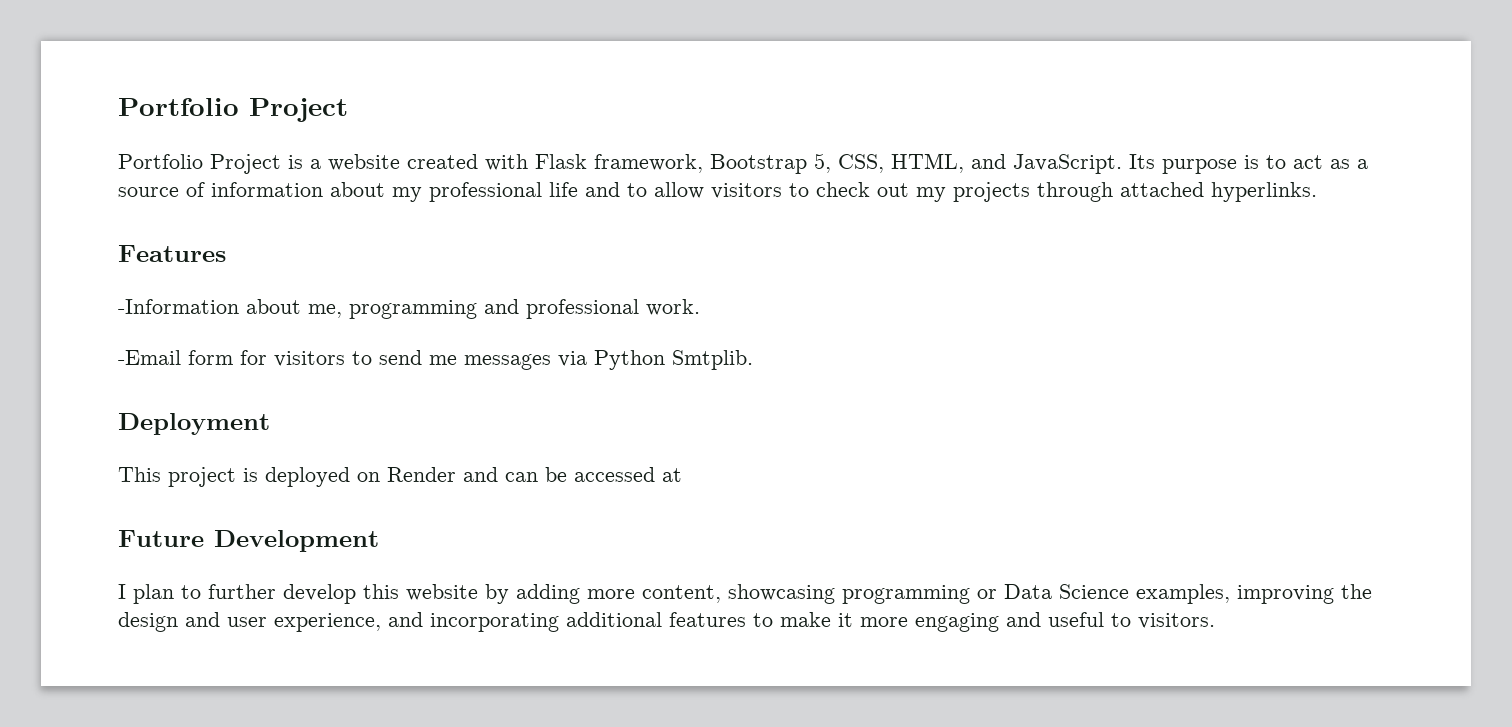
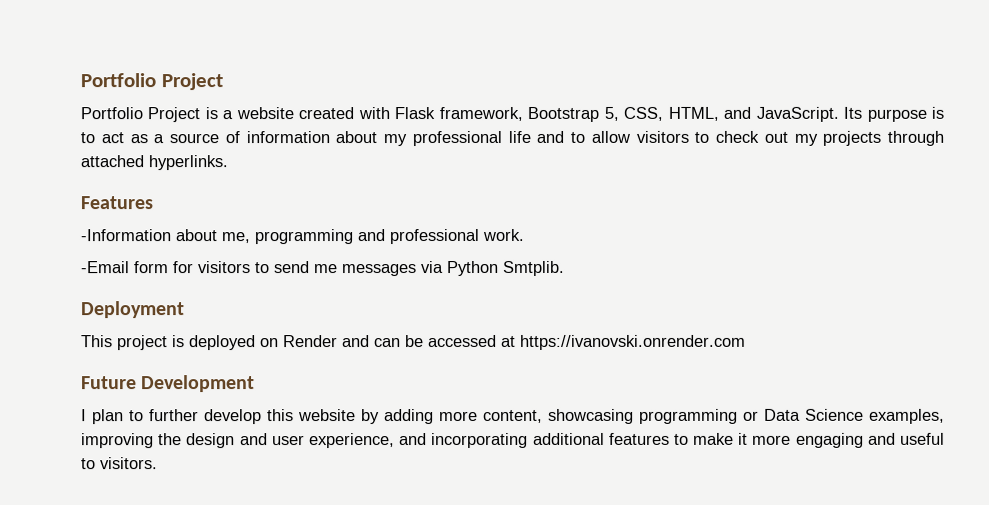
- This project is deployed on Render and can be accessed at
+ This project is deployed on Render and can be accessed at https://ivanovski.onrender.com

